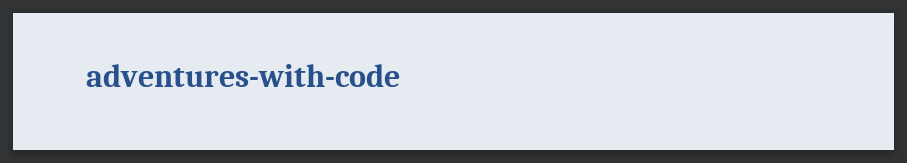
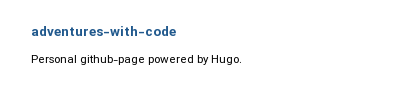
+ Personal github-page powered by Hugo.

